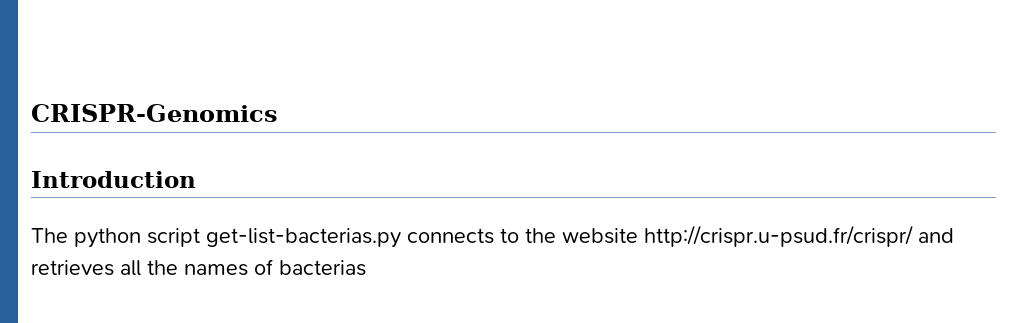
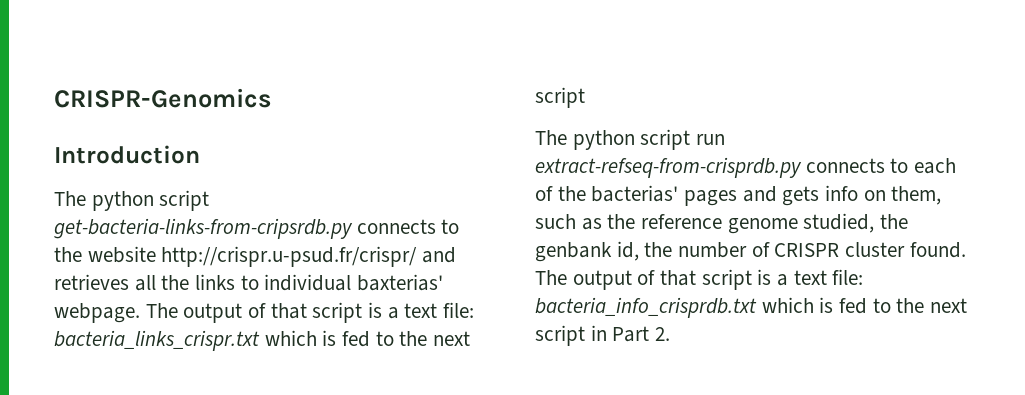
- The python script get-list-bacterias.py connects to the website http://crispr.u-psud.fr/crispr/ and retrieves all the names of bacterias
+ The python script get-bacteria-links-from-cripsrdb.py connects to the website http://crispr.u-psud.fr/crispr/ and retrieves all the links to individual baxterias' webpage. The output of that script is a text file: bacteria_links_crispr.txt which is fed to the next script
+ The python script run extract-refseq-from-crisprdb.py connects to each of the bacterias' pages and gets info on them, such as the reference genome studied, the genbank id, the number of CRISPR cluster found. The output of that script is a text file: bacteria_info_crisprdb.txt which is fed to the next script in Part 2.

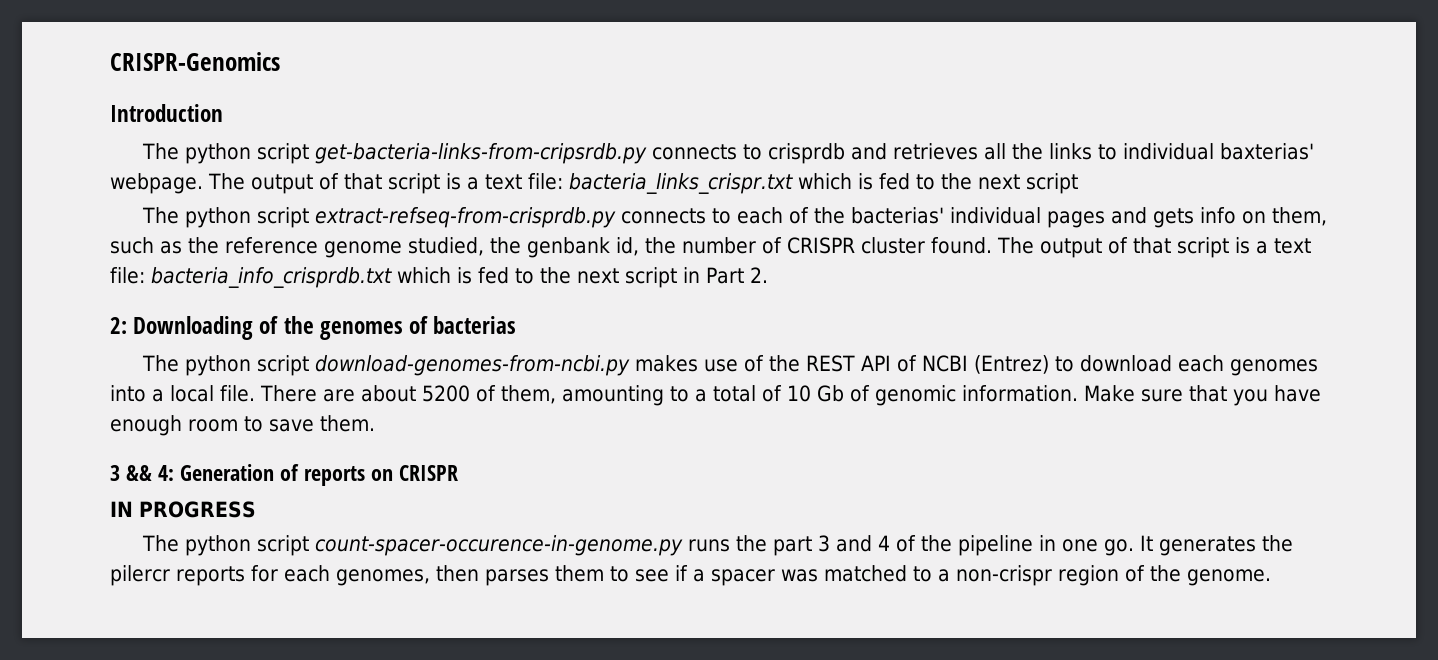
- The python script get-bacteria-links-from-cripsrdb.py connects to the website http://crispr.u-psud.fr/crispr/ and retrieves all the links to individual baxterias' webpage.
+ The python script get-bacteria-links-from-cripsrdb.py connects to crisprdb and retrieves all the links to individual baxterias' webpage.
- The python script run extract-refseq-from-crisprdb.py connects to each of the bacterias' pages and gets info on them, such as the reference genome studied, the genbank id, the number of CRISPR cluster found.
+ The python script extract-refseq-from-crisprdb.py connects to each of the bacterias' individual pages and gets info on them, such as the reference genome studied, the genbank id, the number of CRISPR cluster found.
+ 2: Downloading of the genomes of bacterias
+ The python script download-genomes-from-ncbi.py makes use of the REST API of NCBI (Entrez) to download each genomes into a local file. There are about 5200 of them, amounting to a total of 10 Gb of genomic information. Make sure that you have enough room to save them.
+ 3 && 4: Generation of reports on CRISPR
+ IN PROGRESS
+ The python script count-spacer-occurence-in-genome.py runs the part 3 and 4 of the pipeline in one go. It generates the pilercr reports for each genomes, then parses them to see if a spacer was matched to a non-crispr region of the genome.

